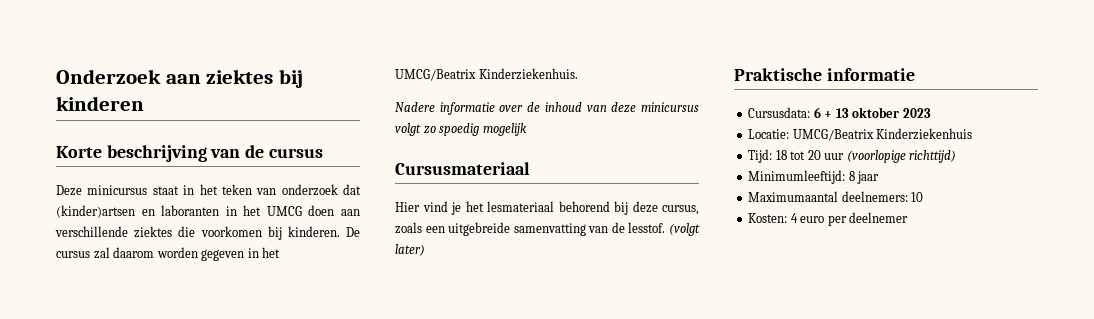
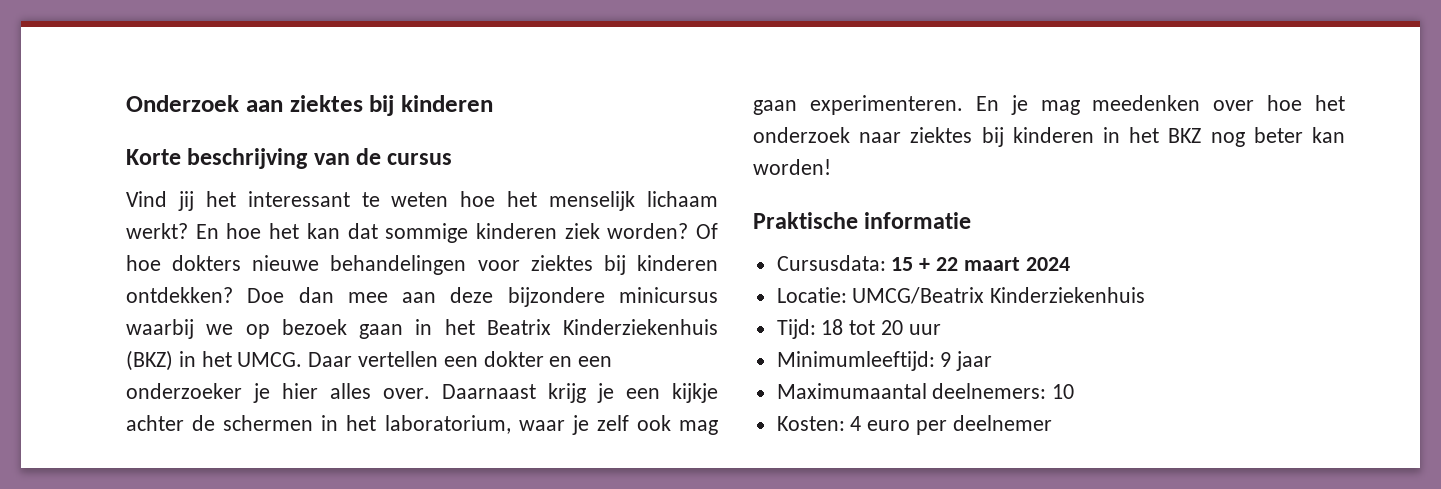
- Deze minicursus staat in het teken van onderzoek dat (kinder)artsen en laboranten in het UMCG doen aan verschillende ziektes die voorkomen bij kinderen. De cursus zal daarom worden gegeven in het UMCG/Beatrix Kinderziekenhuis.
- Nadere informatie over de inhoud van deze minicursus volgt zo spoedig mogelijk
- Cursusmateriaal
- Hier vind je het lesmateriaal behorend bij deze cursus, zoals een uitgebreide samenvatting van de lesstof. (volgt later)
+ Vind jij het interessant te weten hoe het menselijk lichaam werkt? En hoe het kan dat sommige kinderen ziek worden? Of hoe dokters nieuwe behandelingen voor ziektes bij kinderen ontdekken? Doe dan mee aan deze bijzondere minicursus waarbij we op bezoek gaan in het Beatrix Kinderziekenhuis (BKZ) in het UMCG. Daar vertellen een dokter en een onderzoeker je hier alles over. Daarnaast krijg je een kijkje achter de schermen in het laboratorium, waar je zelf ook mag gaan experimenteren. En je mag meedenken over hoe het onderzoek naar ziektes bij kinderen in het BKZ nog beter kan worden!
  Praktische informatie
- Cursusdata: 6 + 13 oktober 2023
+ Cursusdata: 15 + 22 maart 2024
- Tijd: 18 tot 20 uur (voorlopige richttijd)
+ Tijd: 18 tot 20 uur
- Minimumleeftijd: 8 jaar
+ Minimumleeftijd: 9 jaar

